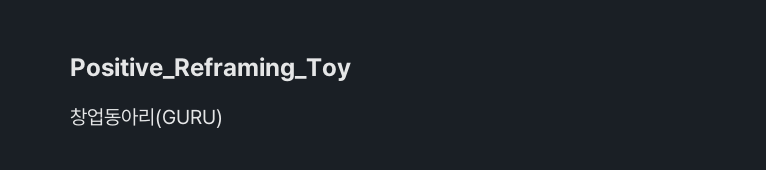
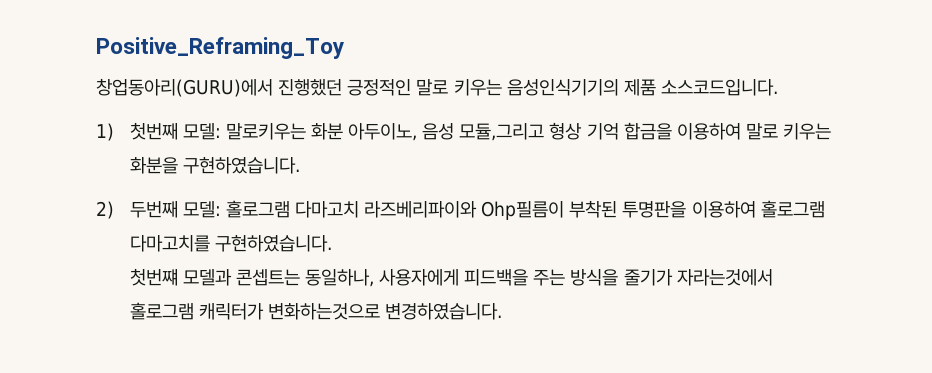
- 창업동아리(GURU)
+ 창업동아리(GURU)에서 진행했던 긍정적인 말로 키우는 음성인식기기의 제품 소스코드입니다.
+ 1) 첫번째 모델: 말로키우는 화분 아두이노, 음성 모듈,그리고 형상 기억 합금을 이용하여 말로 키우는 화분을 구현하였습니다.
+ 2) 두번째 모델: 홀로그램 다마고치 라즈베리파이와 Ohp필름이 부착된 투명판을 이용하여 홀로그램 다마고치를 구현하였습니다.
+ 첫번쨰 모델과 콘셉트는 동일하나, 사용자에게 피드백을 주는 방식을 줄기가 자라는것에서 홀로그램 캐릭터가 변화하는것으로 변경하였습니다.

